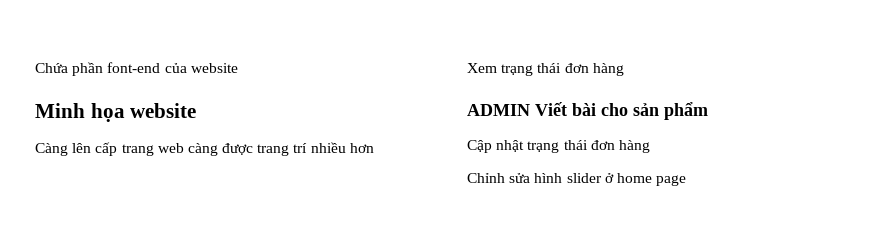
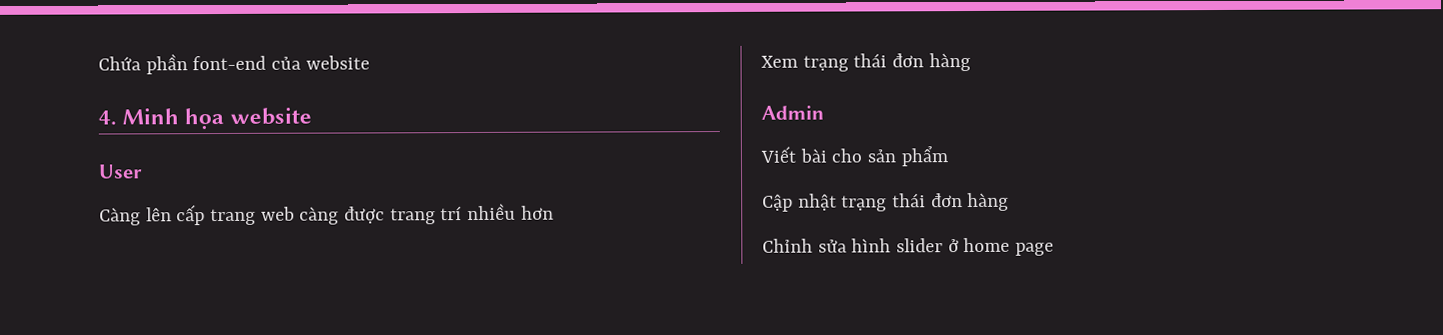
- Minh họa website
+ 4. Minh họa website
+ User
- ADMIN Viết bài cho sản phẩm
+ Admin
+ Viết bài cho sản phẩm

